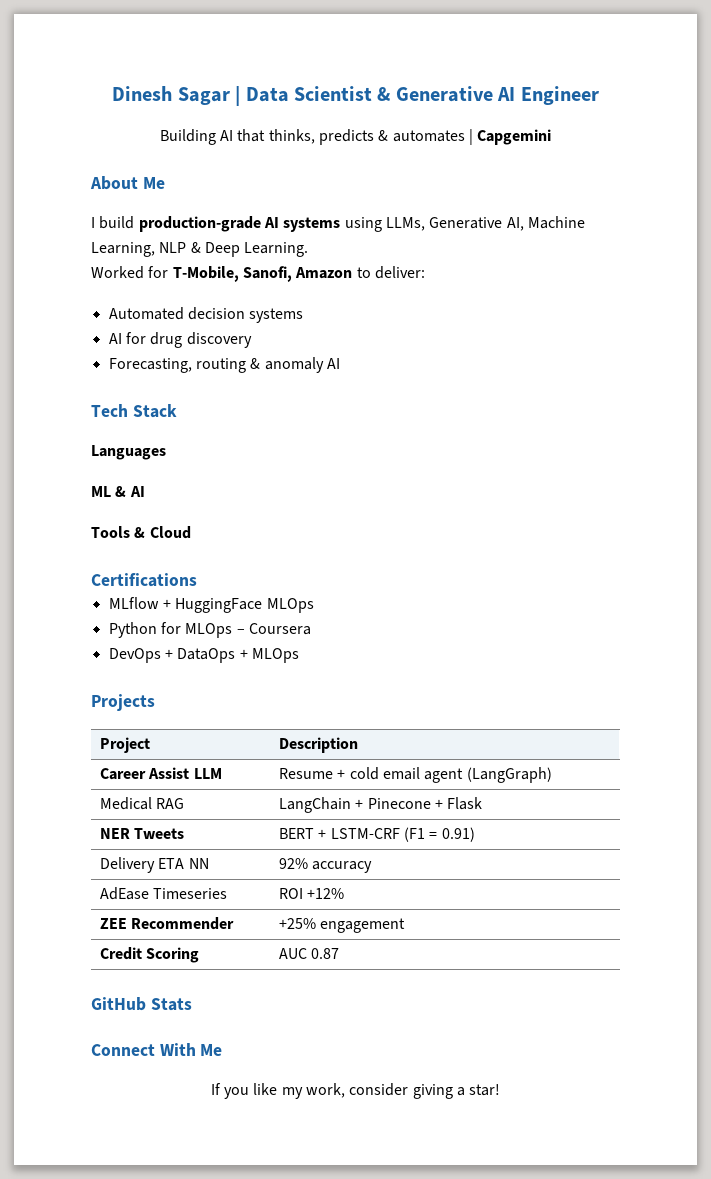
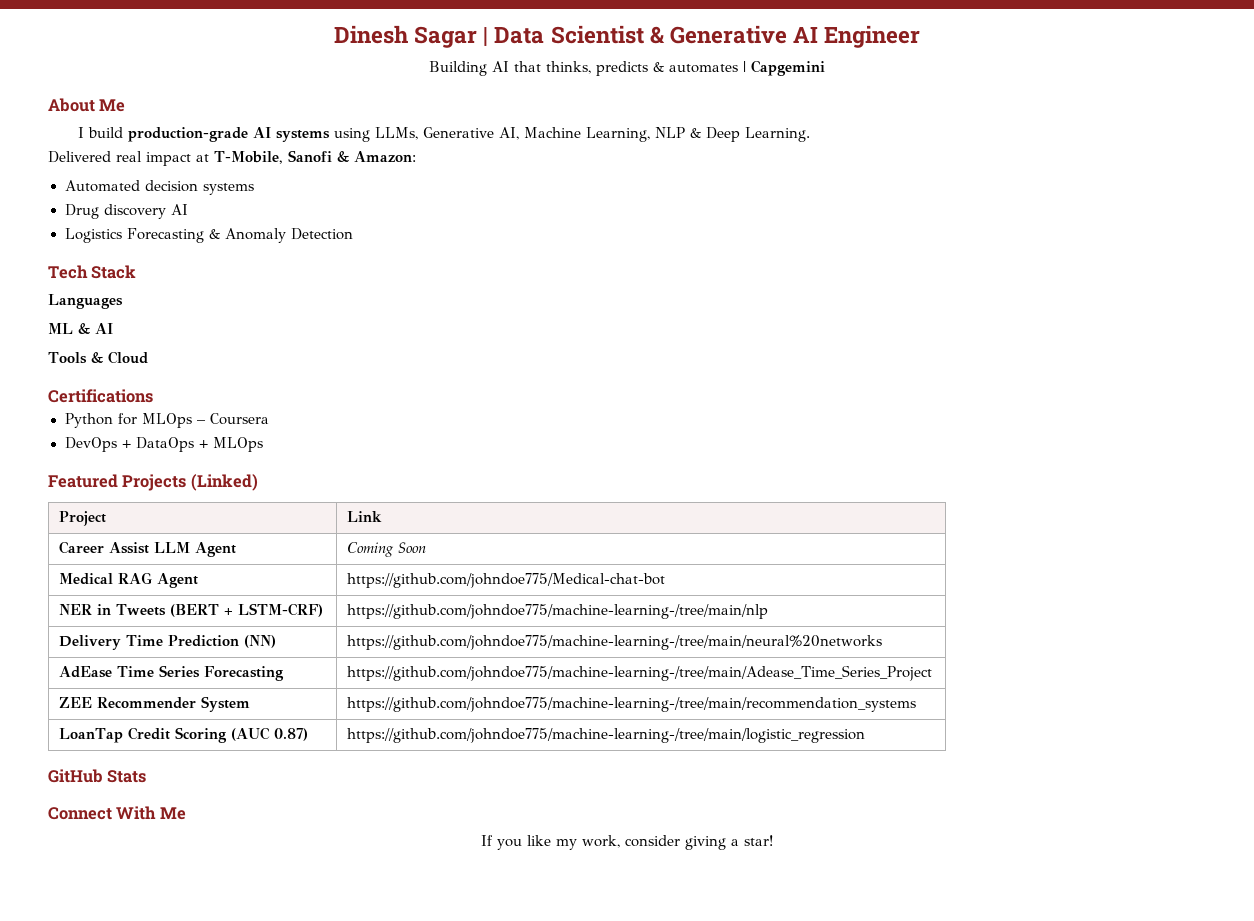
- Worked for T-Mobile, Sanofi, Amazon to deliver:
+ Delivered real impact at T-Mobile, Sanofi & Amazon:
- AI for drug discovery
- Forecasting, routing & anomaly AI
+ Drug discovery AI
+ Logistics Forecasting & Anomaly Detection
- MLflow + HuggingFace MLOps
- Projects
+ Featured Projects (Linked)
- Project | Description
+ Project | Link
- Career Assist LLM | Resume + cold email agent (LangGraph)
- Medical RAG | LangChain + Pinecone + Flask
+ Career Assist LLM Agent | Coming Soon
+ Medical RAG Agent | https://github.com/johndoe775/Medical-chat-bot
- NER Tweets | BERT + LSTM-CRF (F1 = 0.91)
- Delivery ETA NN | 92% accuracy
- AdEase Timeseries | ROI +12%
+ NER in Tweets (BERT + LSTM-CRF) | https://github.com/johndoe775/machine-learning-/tree/main/nlp
+ Delivery Time Prediction (NN) | https://github.com/johndoe775/machine-learning-/tree/main/neural%20networks
+ AdEase Time Series Forecasting | https://github.com/johndoe775/machine-learning-/tree/main/Adease_Time_Series_Project
- ZEE Recommender | +25% engagement
- Credit Scoring | AUC 0.87
+ ZEE Recommender System | https://github.com/johndoe775/machine-learning-/tree/main/recommendation_systems
+ LoanTap Credit Scoring (AUC 0.87) | https://github.com/johndoe775/machine-learning-/tree/main/logistic_regression

